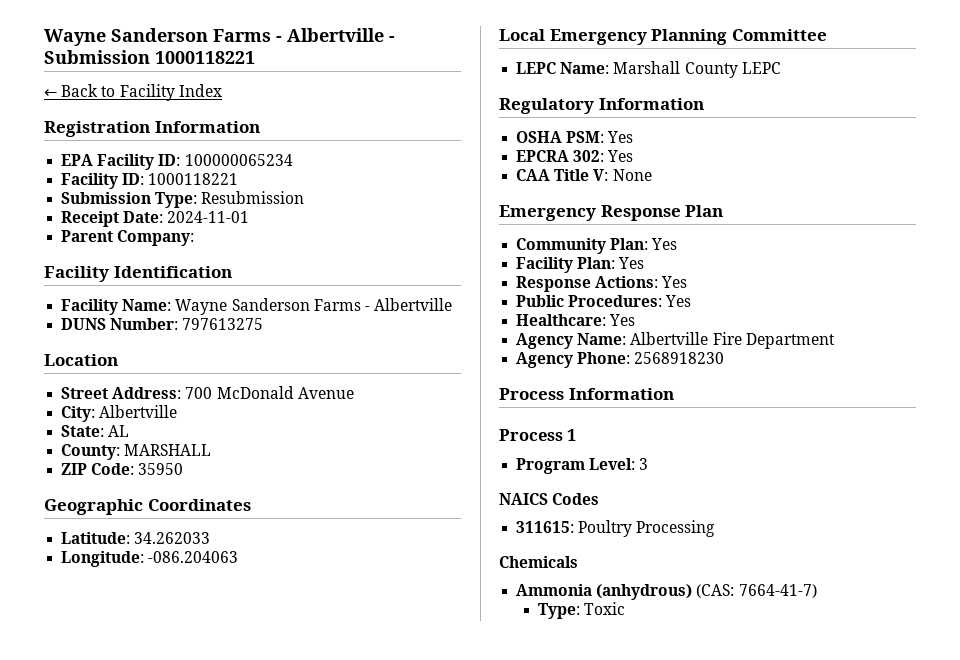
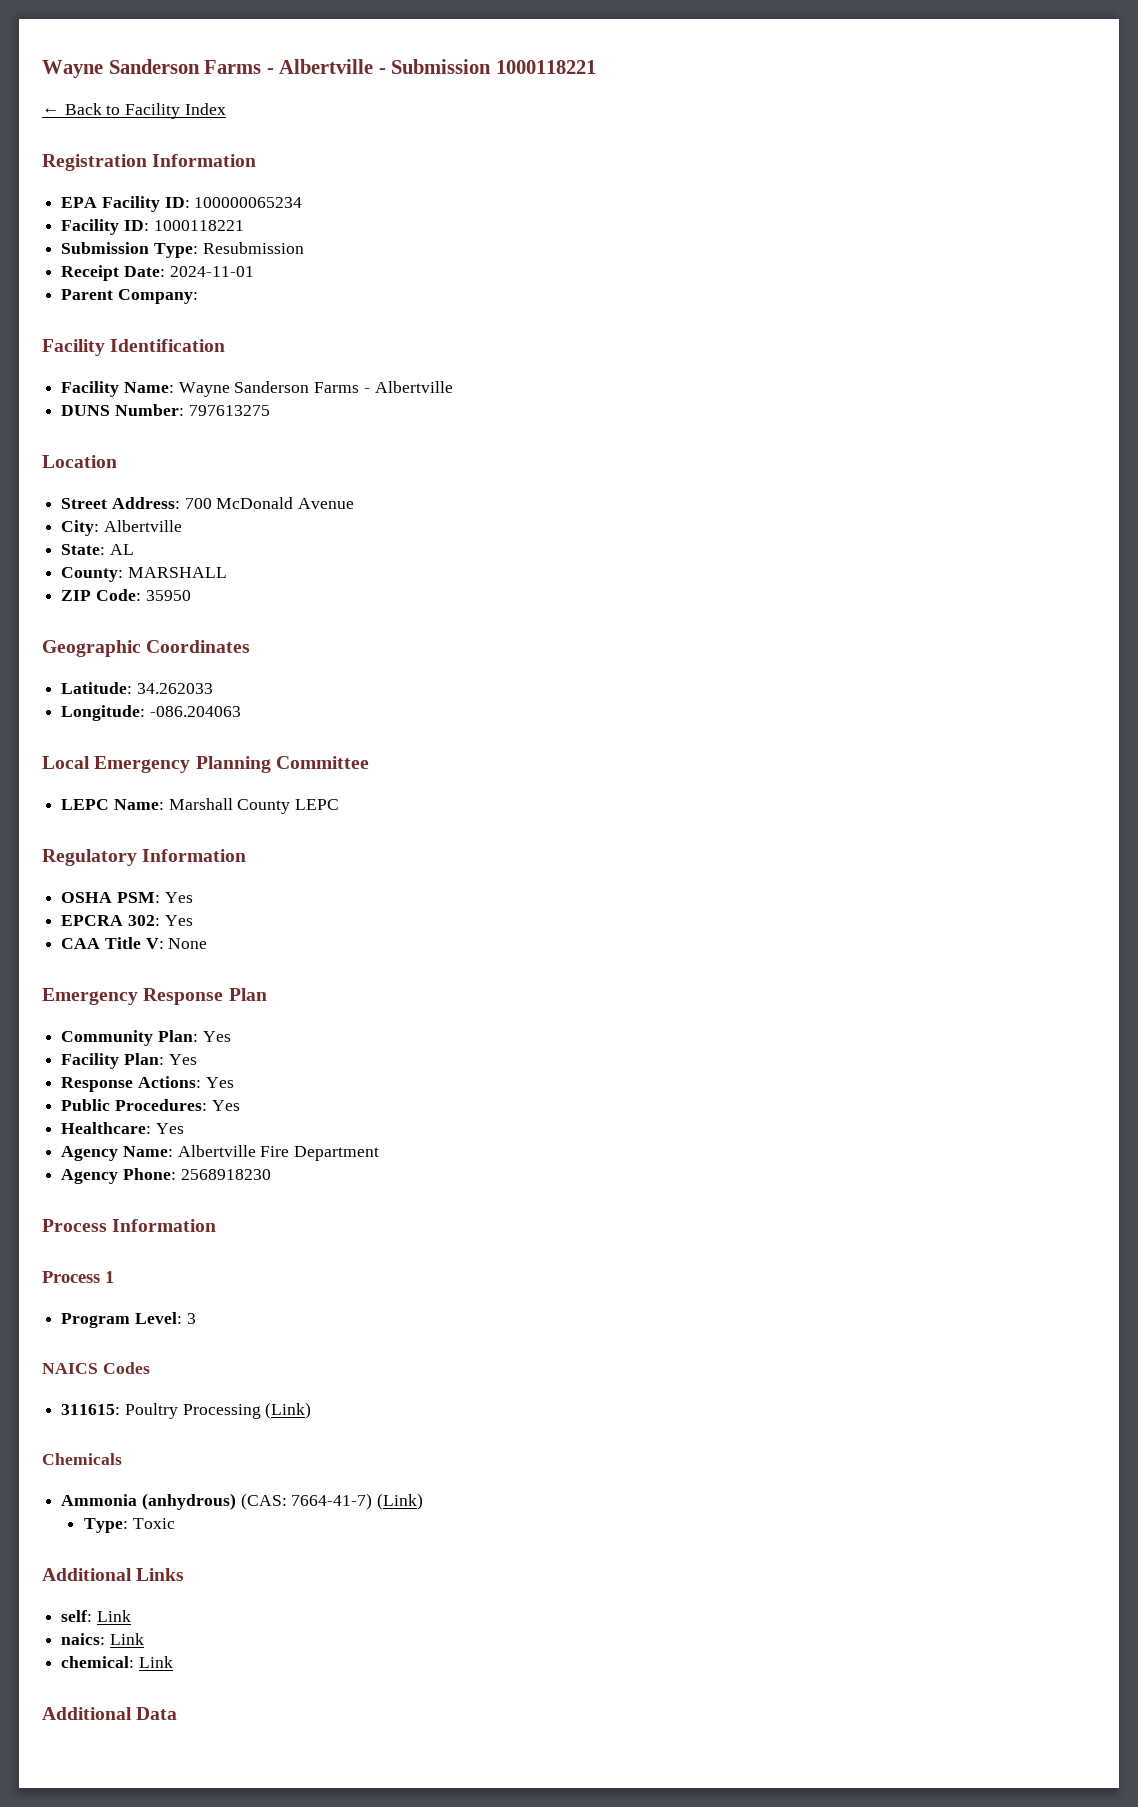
- 311615: Poultry Processing
+ 311615: Poultry Processing (Link)
- Ammonia (anhydrous) (CAS: 7664-41-7)
+ Ammonia (anhydrous) (CAS: 7664-41-7) (Link)
+ Additional Links
+ self: Link
+ naics: Link
+ chemical: Link
+ Additional Data

